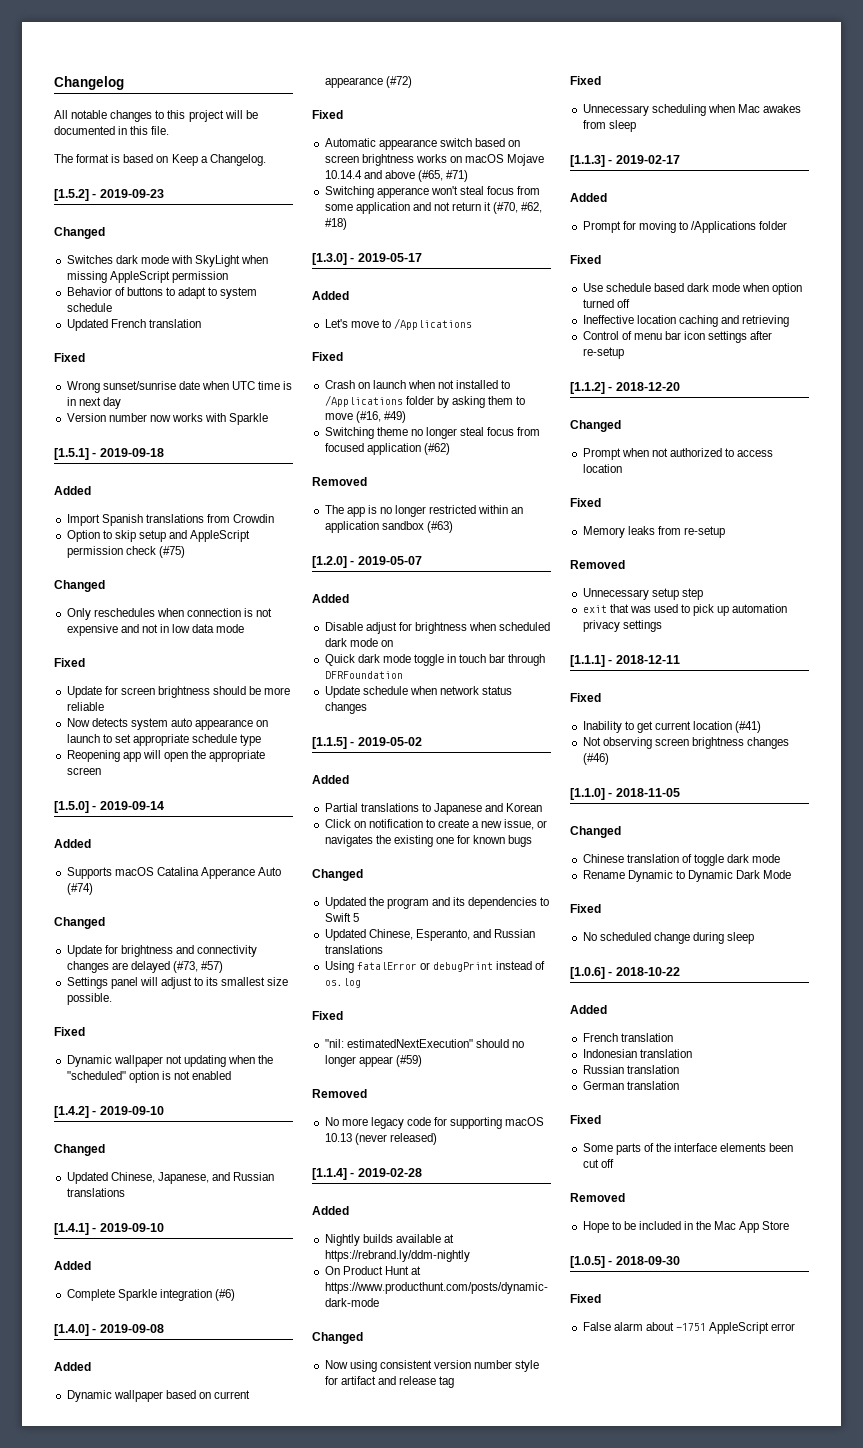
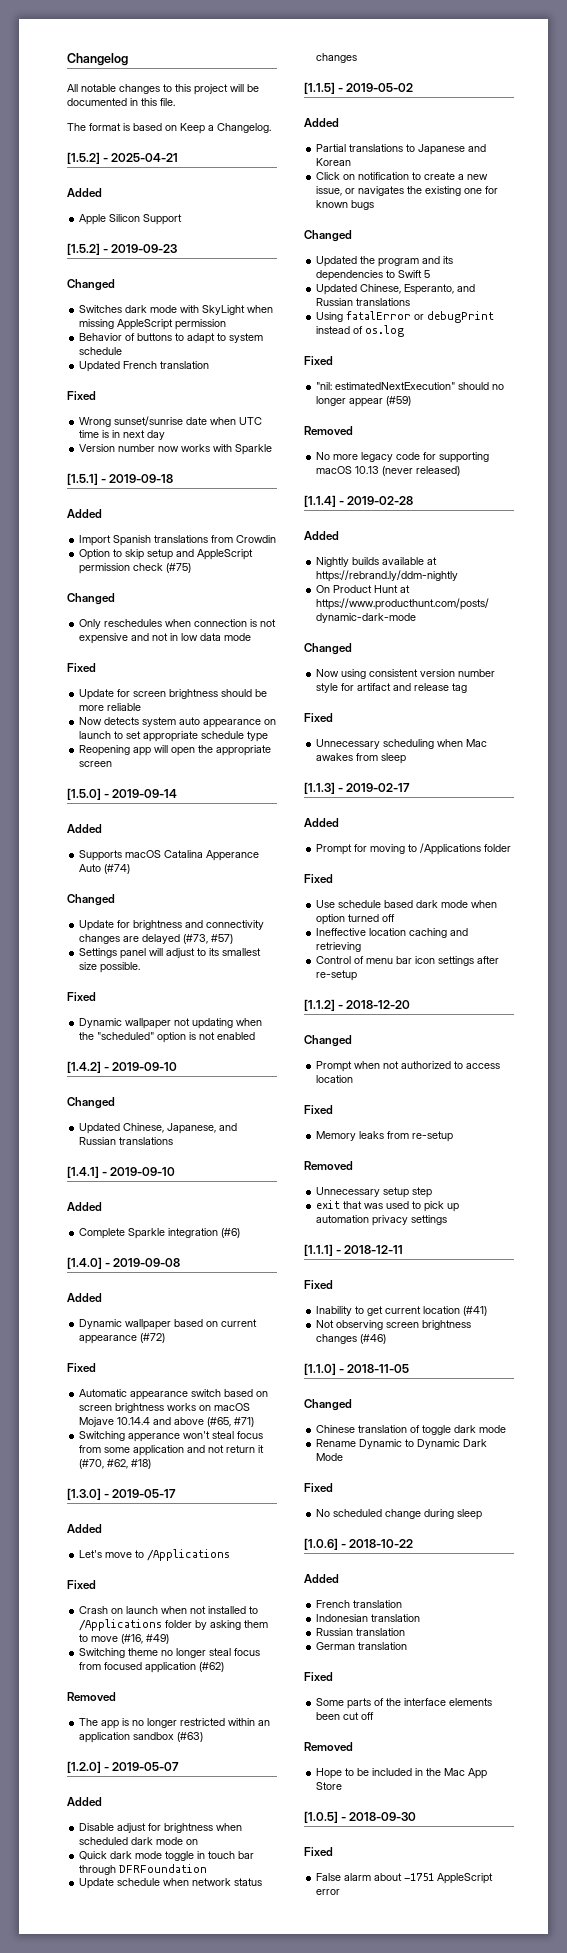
+ [1.5.2] - 2025-04-21
+ Added
+ Apple Silicon Support

